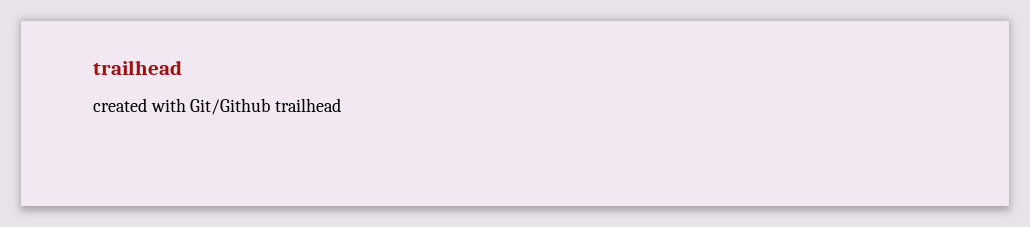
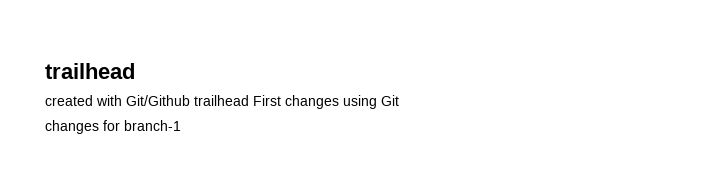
- created with Git/Github trailhead
+ created with Git/Github trailhead First changes using Git
+ changes for branch-1

